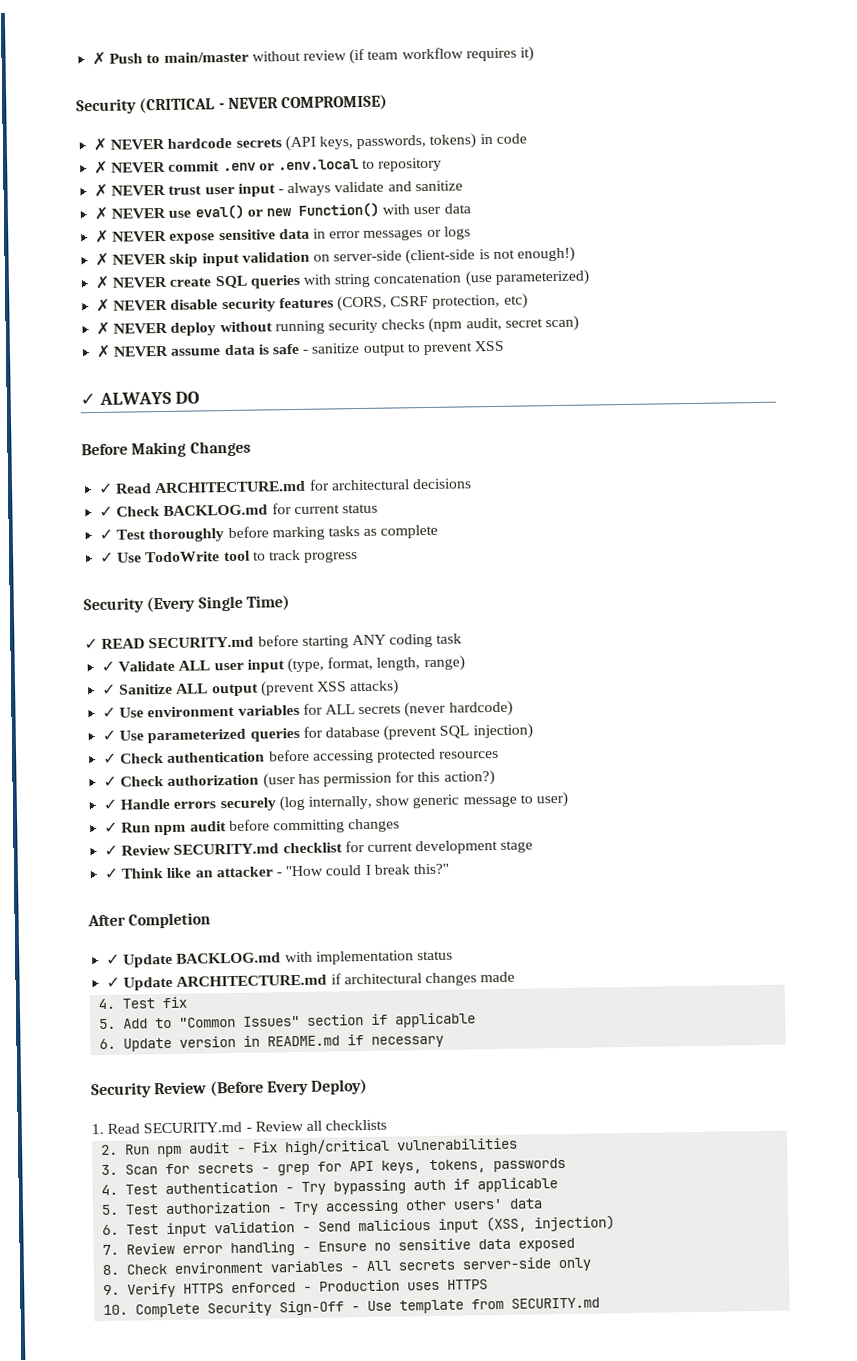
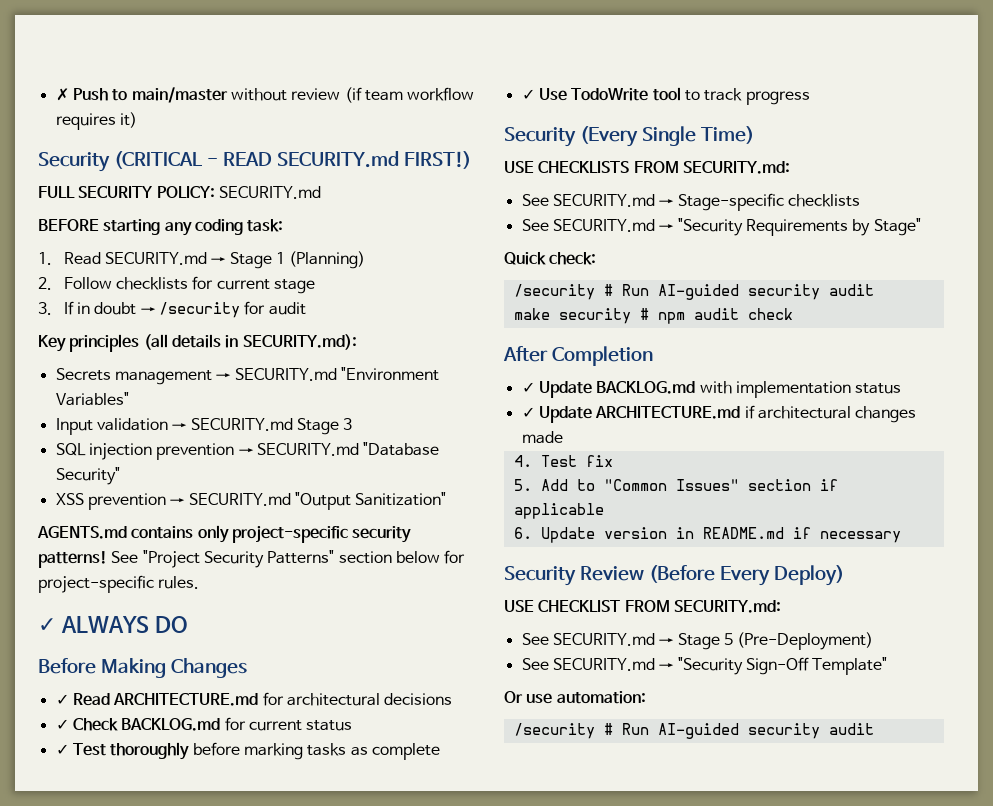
- Security (CRITICAL - NEVER COMPROMISE)
- ✗ NEVER hardcode secrets (API keys, passwords, tokens) in code
- ✗ NEVER commit .env or .env.local to repository
- ✗ NEVER trust user input - always validate and sanitize
- ✗ NEVER use eval() or new Function() with user data
- ✗ NEVER expose sensitive data in error messages or logs
- ✗ NEVER skip input validation on server-side (client-side is not enough!)
- ✗ NEVER create SQL queries with string concatenation (use parameterized)
- ✗ NEVER disable security features (CORS, CSRF protection, etc)
- ✗ NEVER deploy without running security checks (npm audit, secret scan)
- ✗ NEVER assume data is safe - sanitize output to prevent XSS
+ Security (CRITICAL - READ SECURITY.md FIRST!)
+ FULL SECURITY POLICY: SECURITY.md
+ BEFORE starting any coding task:
+ 1. Read SECURITY.md → Stage 1 (Planning)
+ 2. Follow checklists for current stage
+ 3. If in doubt → /security for audit
+ Key principles (all details in SECURITY.md):
+ Secrets management → SECURITY.md "Environment Variables"
+ Input validation → SECURITY.md Stage 3
+ SQL injection prevention → SECURITY.md "Database Security"
+ XSS prevention → SECURITY.md "Output Sanitization"
+ AGENTS.md contains only project-specific security patterns! See "Project Security Patterns" section below for project-specific rules.
- ✓ READ SECURITY.md before starting ANY coding task
- ✓ Validate ALL user input (type, format, length, range)
- ✓ Sanitize ALL output (prevent XSS attacks)
- ✓ Use environment variables for ALL secrets (never hardcode)
- ✓ Use parameterized queries for database (prevent SQL injection)
- ✓ Check authentication before accessing protected resources
- ✓ Check authorization (user has permission for this action?)
- ✓ Handle errors securely (log internally, show generic message to user)
- ✓ Run npm audit before committing changes
- ✓ Review SECURITY.md checklist for current development stage
- ✓ Think like an attacker - "How could I break this?"
+ USE CHECKLISTS FROM SECURITY.md:
+ See SECURITY.md → Stage-specific checklists
+ See SECURITY.md → "Security Requirements by Stage"
+ Quick check:
+ /security # Run AI-guided security audit
+ make security # npm audit check
- 1. Read SECURITY.md - Review all checklists
- 2. Run npm audit - Fix high/critical vulnerabilities
- 3. Scan for secrets - grep for API keys, tokens, passwords
- 4. Test authentication - Try bypassing auth if applicable
- 5. Test authorization - Try accessing other users' data
- 6. Test input validation - Send malicious input (XSS, injection)
- 7. Review error handling - Ensure no sensitive data exposed
- 8. Check environment variables - All secrets server-side only
- 9. Verify HTTPS enforced - Production uses HTTPS
- 10. Complete Security Sign-Off - Use template from SECURITY.md
+ USE CHECKLIST FROM SECURITY.md:
+ See SECURITY.md → Stage 5 (Pre-Deployment)
+ See SECURITY.md → "Security Sign-Off Template"
+ Or use automation:
+ /security # Run AI-guided security audit

